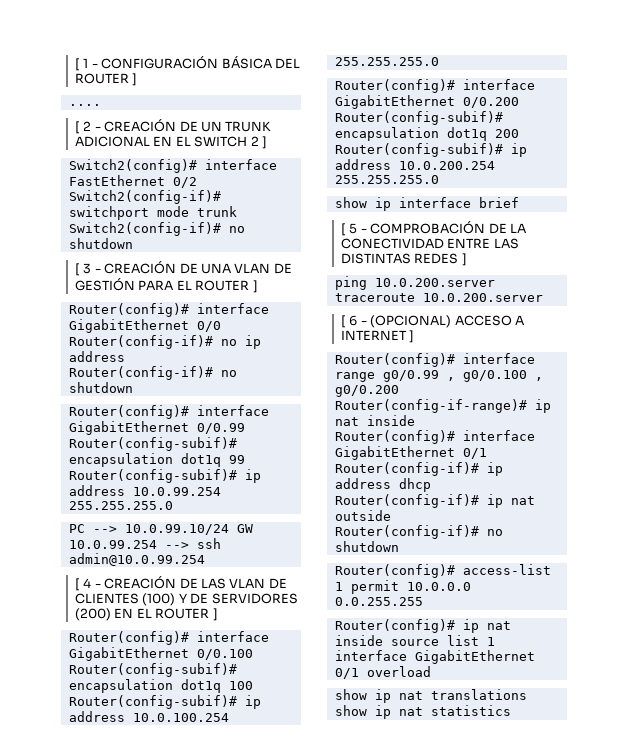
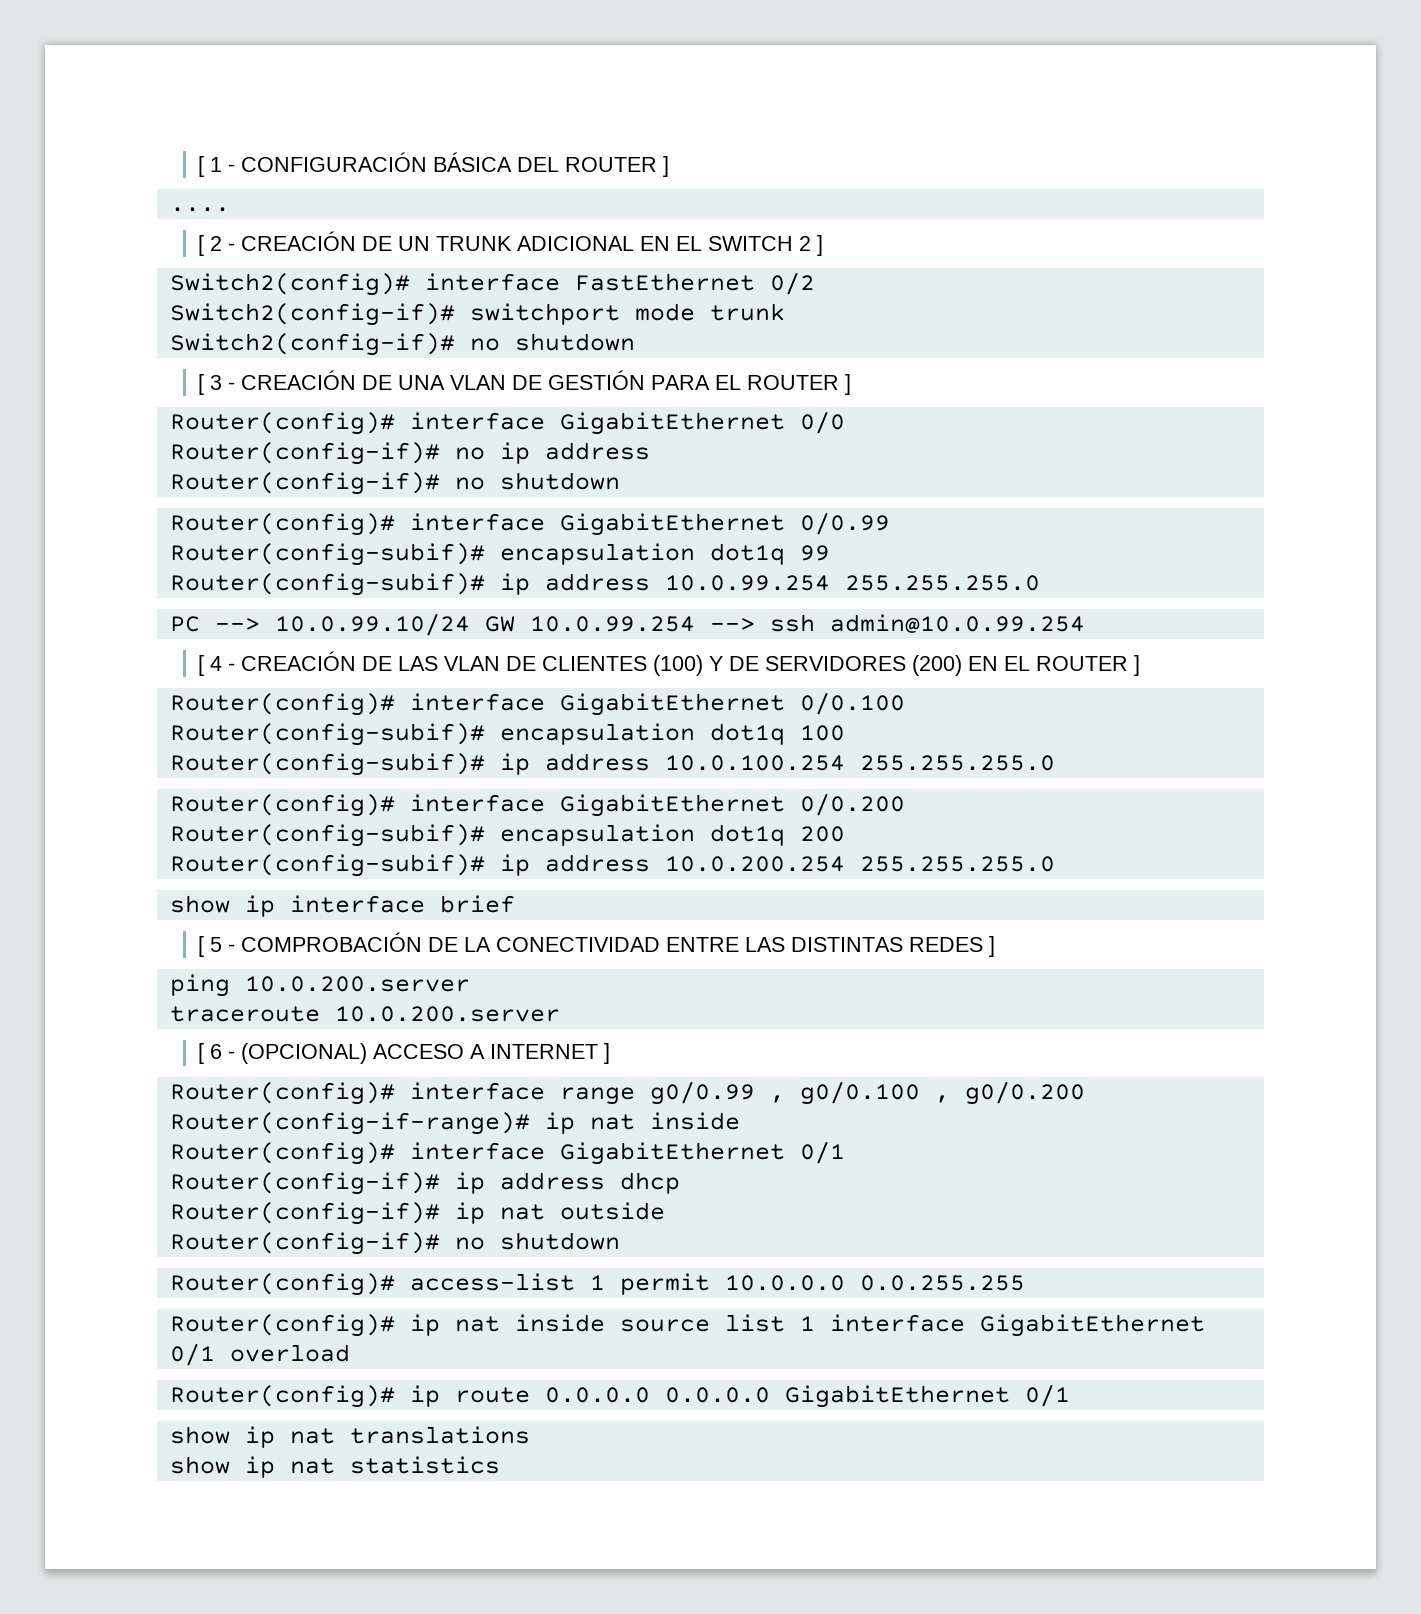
+ Router(config)# ip route 0.0.0.0 0.0.0.0 GigabitEthernet 0/1

